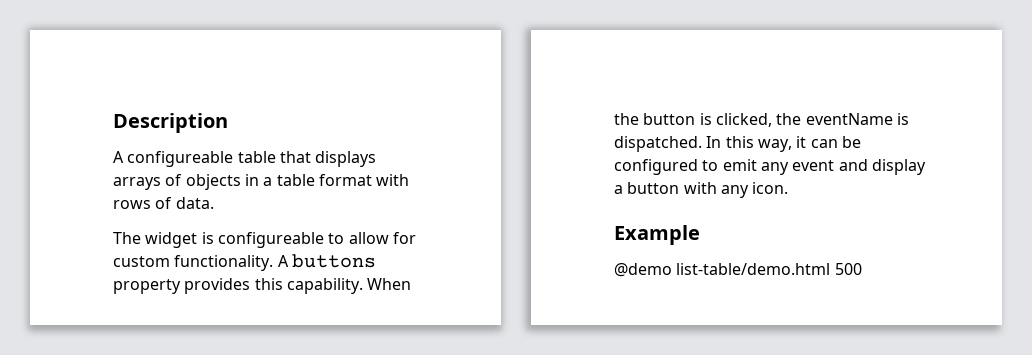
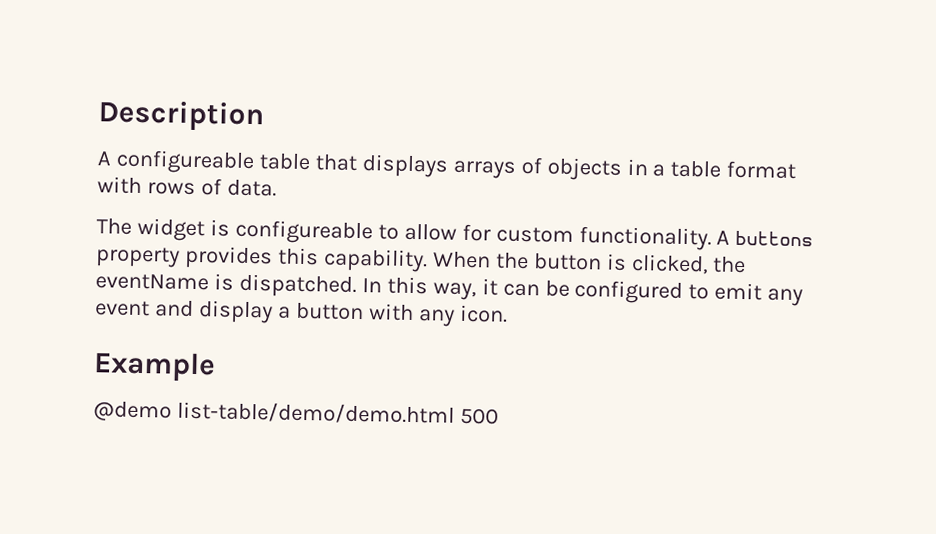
- @demo list-table/demo.html 500
+ @demo list-table/demo/demo.html 500

